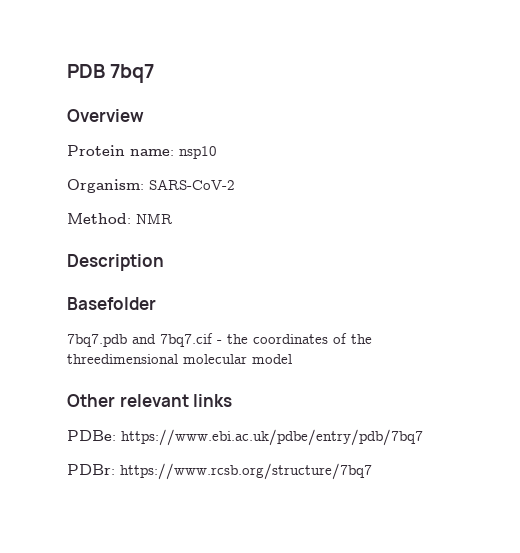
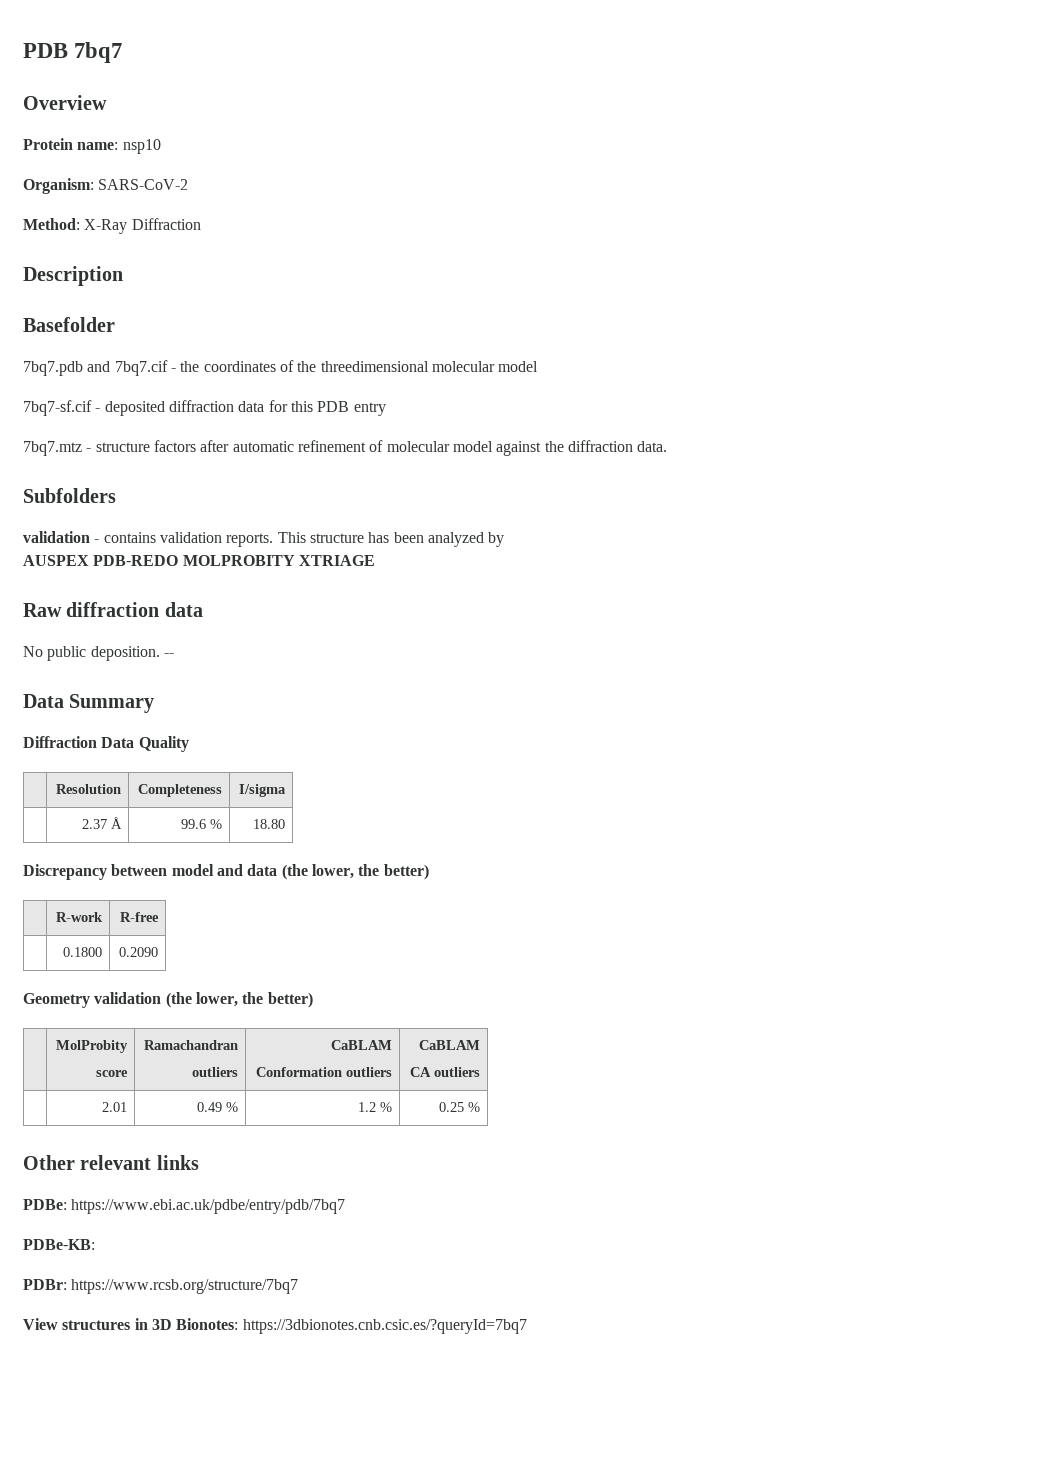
- Method: NMR
+ Method: X-Ray Diffraction
+ 7bq7-sf.cif - deposited diffraction data for this PDB entry
+ 7bq7.mtz - structure factors after automatic refinement of molecular model against the diffraction data.
+ Subfolders
+ validation - contains validation reports. This structure has been analyzed by
+ AUSPEX PDB-REDO MOLPROBITY XTRIAGE
+ Raw diffraction data
+ No public deposition. --
+ Data Summary
+ Diffraction Data Quality
+ | Resolution | Completeness | I/sigma
+ | 2.37 Å | 99.6 % | 18.80
+ Discrepancy between model and data (the lower, the better)
+ | R-work | R-free
+ | 0.1800 | 0.2090
+ Geometry validation (the lower, the better)
+ | MolProbity
+ score | Ramachandran
+ outliers | CaBLAM
+ Conformation outliers | CaBLAM
+ CA outliers
+ | 2.01 | 0.49 % | 1.2 % | 0.25 %
+ PDBe-KB:
+ View structures in 3D Bionotes: https://3dbionotes.cnb.csic.es/?queryId=7bq7

